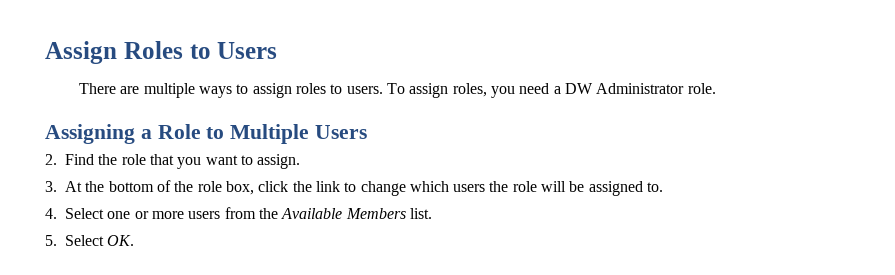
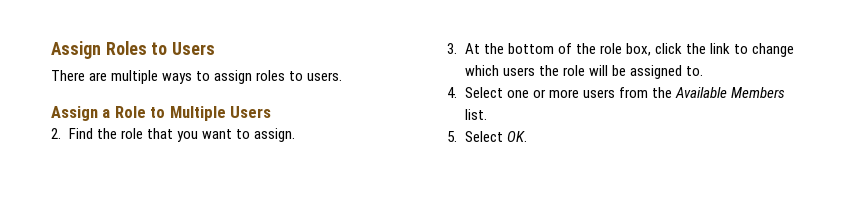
- There are multiple ways to assign roles to users. To assign roles, you need a DW Administrator role.
- Assigning a Role to Multiple Users
+ There are multiple ways to assign roles to users.
+ Assign a Role to Multiple Users

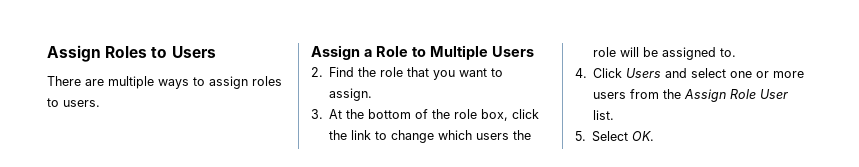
- 4. Select one or more users from the Available Members list.
+ 4. Click Users and select one or more users from the Assign Role User list.

